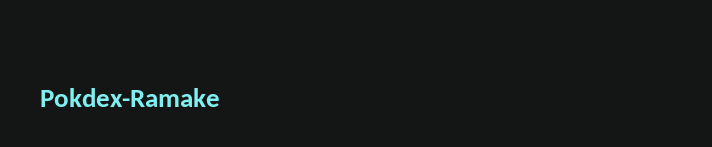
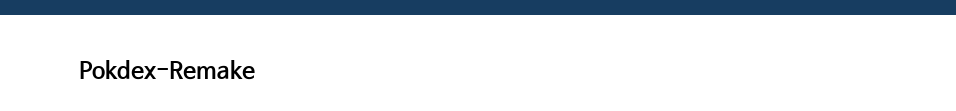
- Pokdex-Ramake
+ Pokdex-Remake

